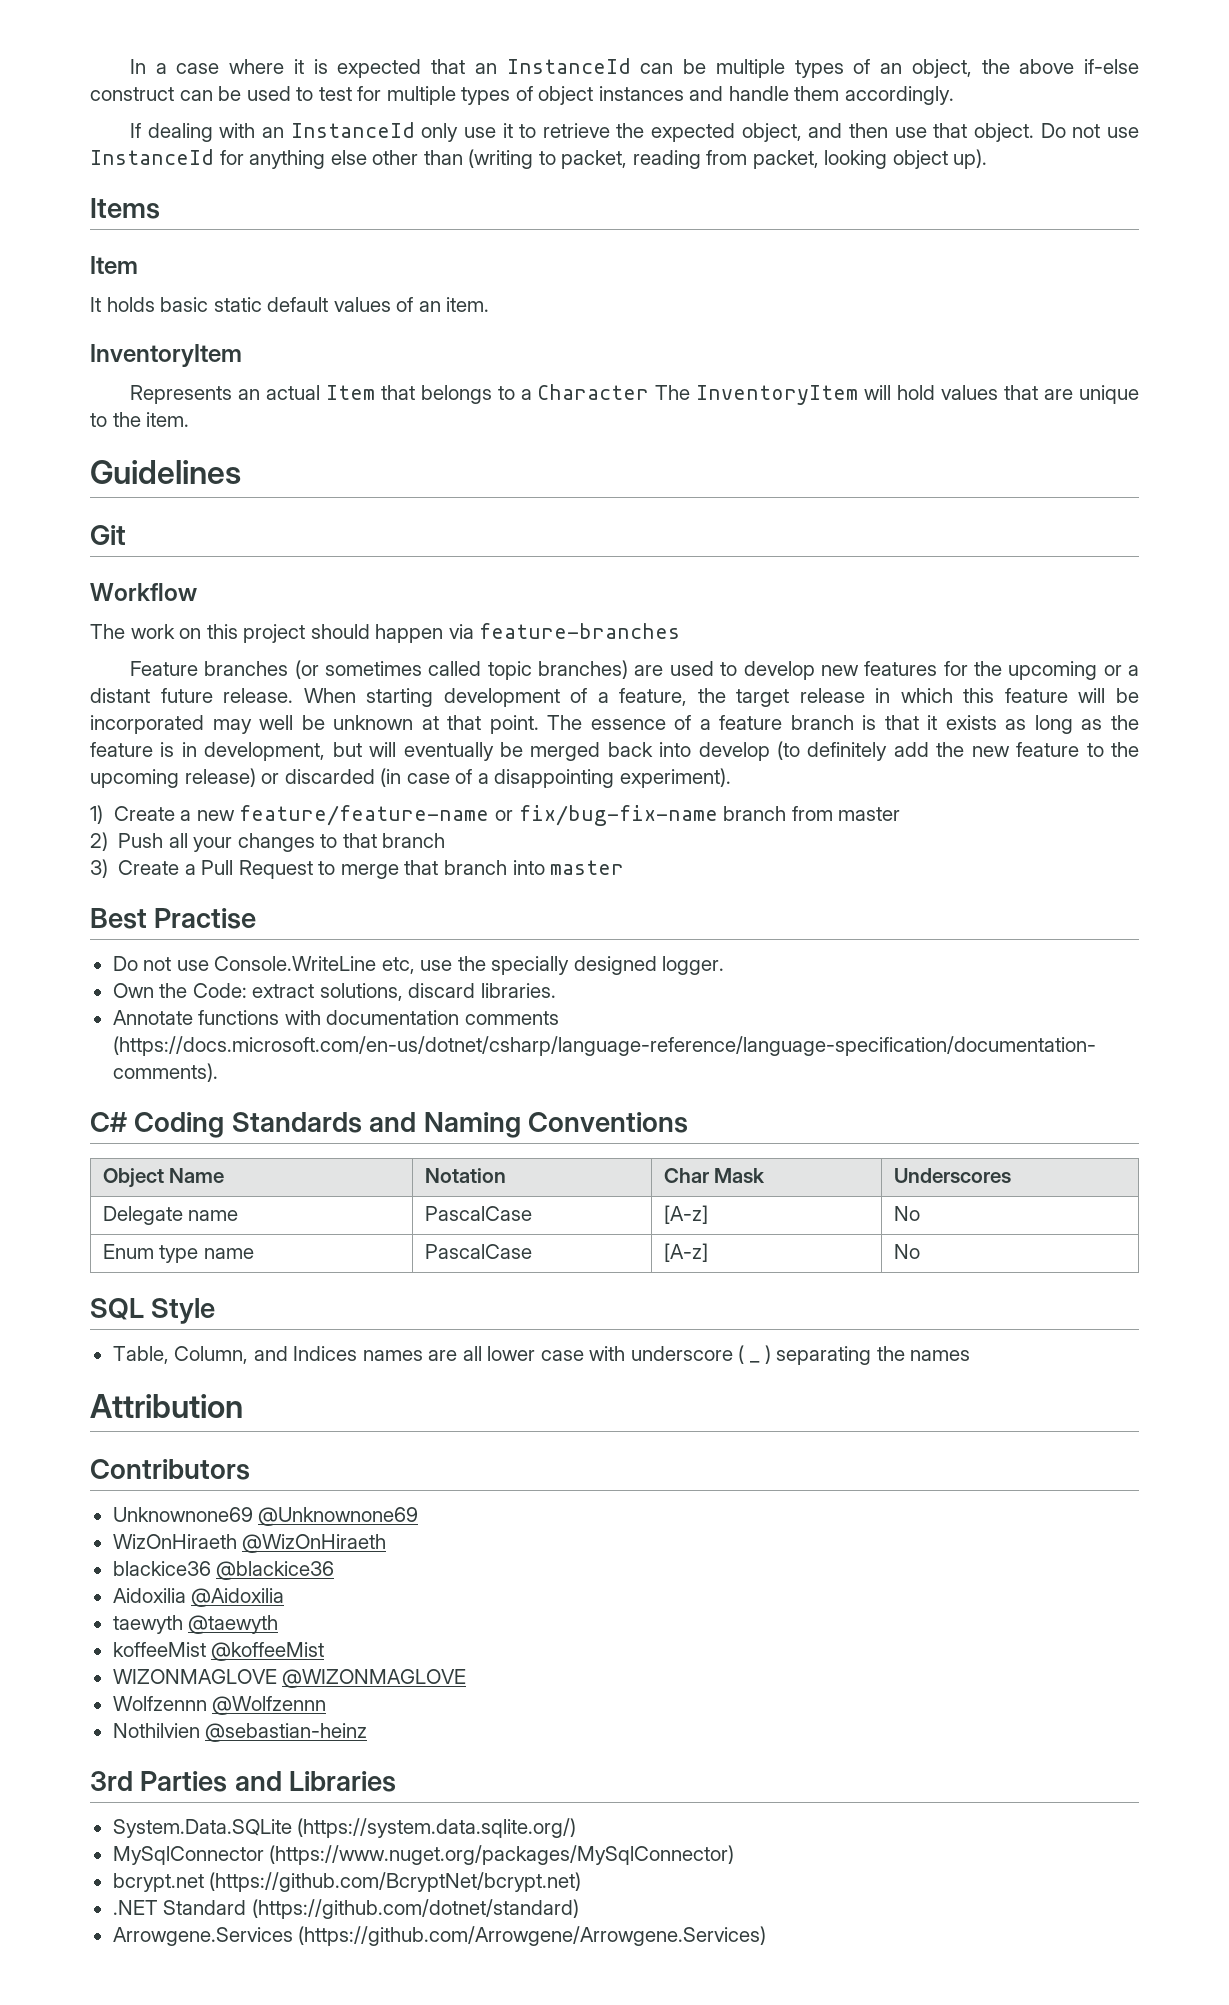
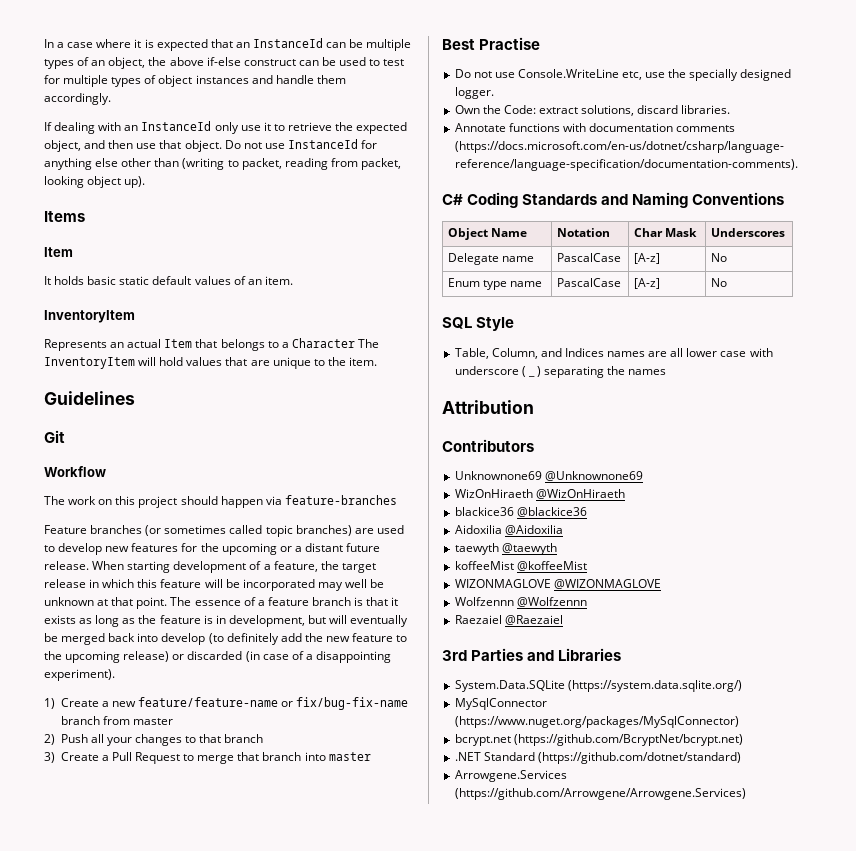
- Nothilvien @sebastian-heinz
+ Raezaiel @Raezaiel

